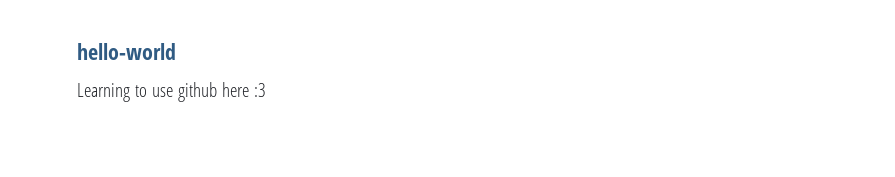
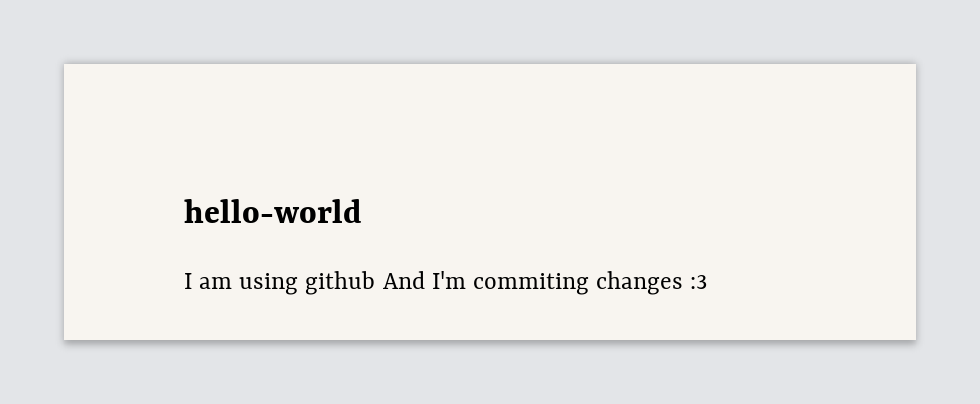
- Learning to use github here :3
+ I am using github And I'm commiting changes :3

